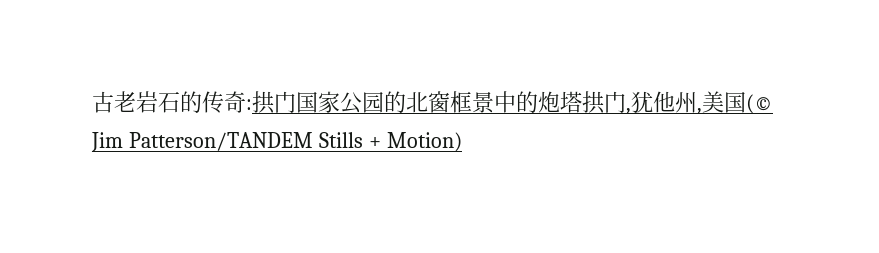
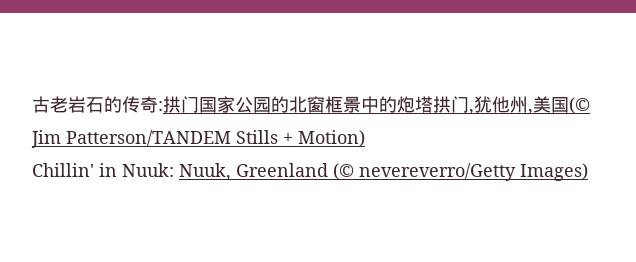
+ Chillin' in Nuuk: Nuuk, Greenland (© nevereverro/Getty Images)

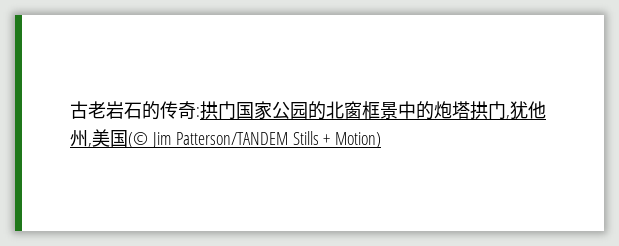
- Chillin' in Nuuk: Nuuk, Greenland (© nevereverro/Getty Images)

